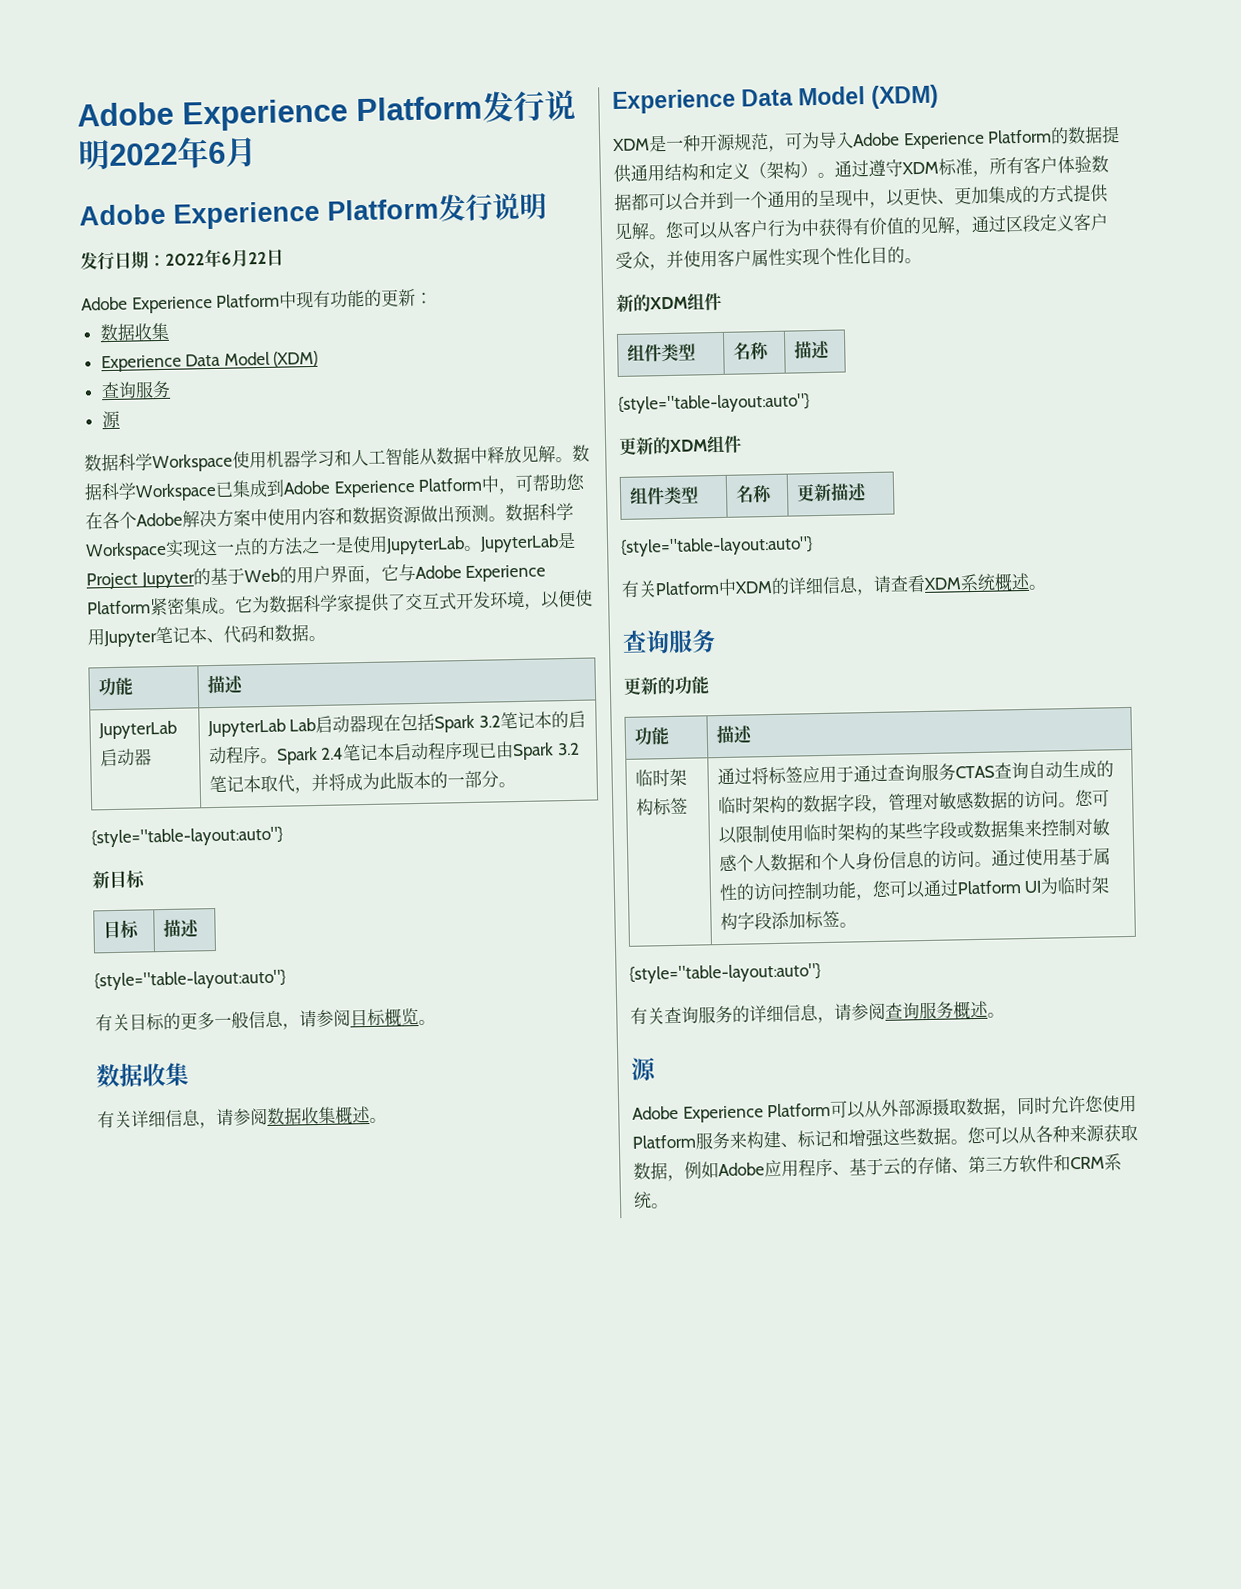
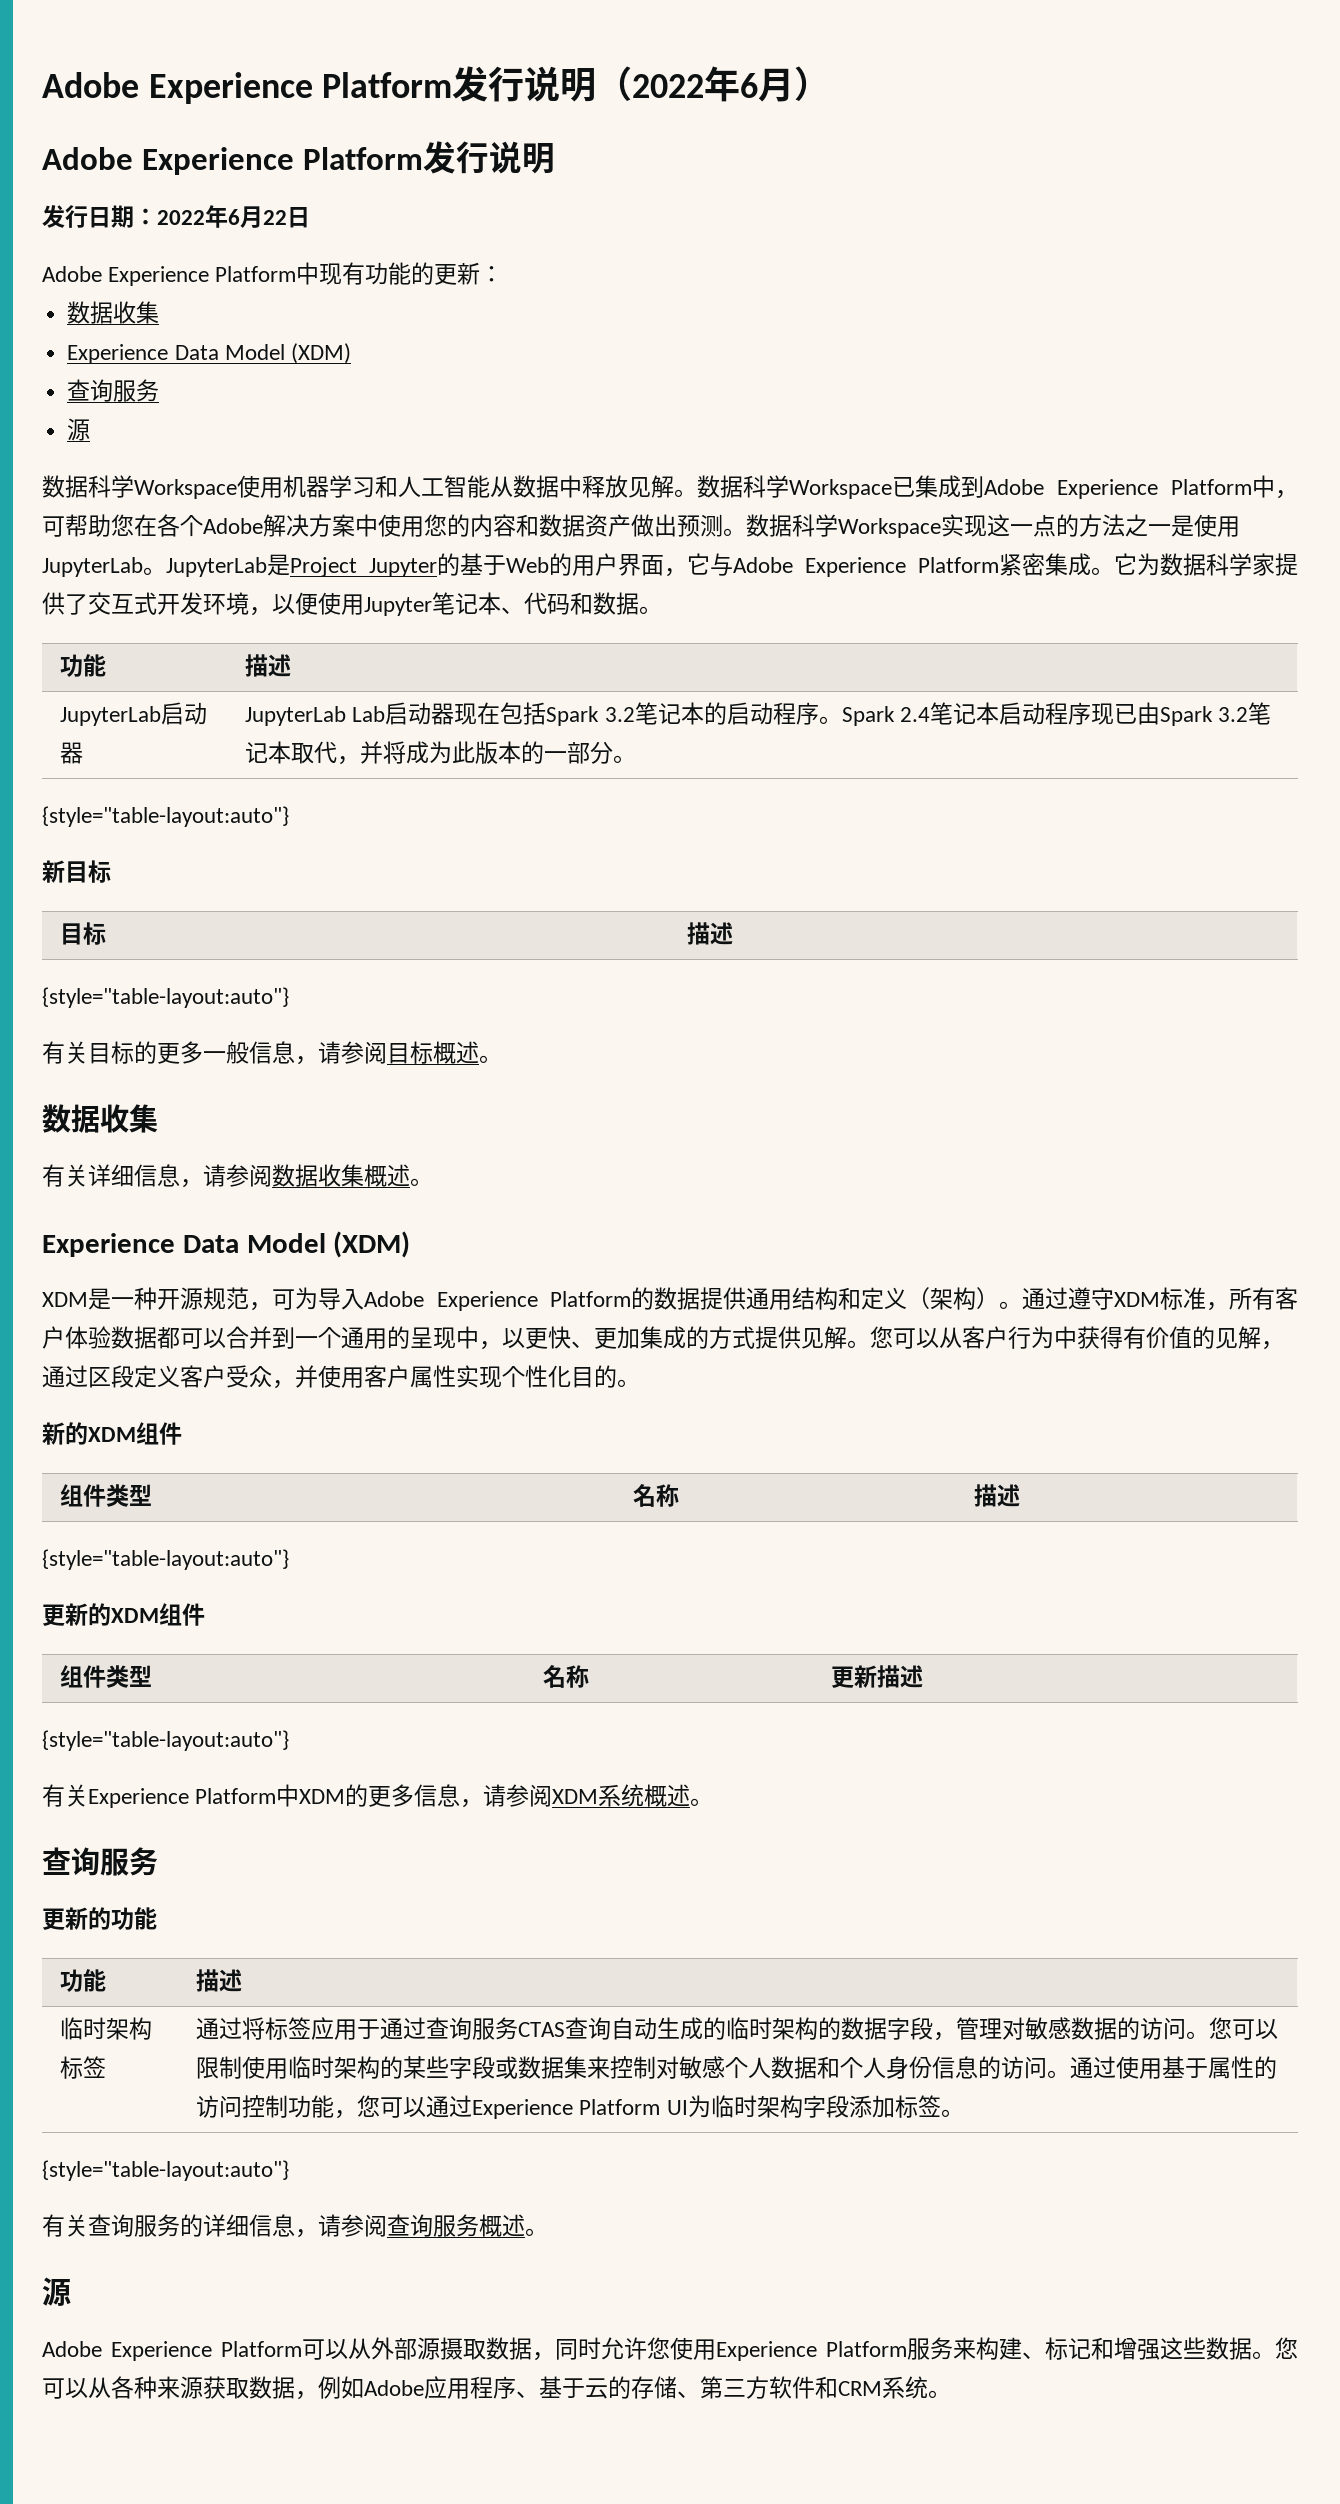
- Adobe Experience Platform发行说明2022年6月
+ Adobe Experience Platform发行说明（2022年6月）
- 数据科学Workspace已集成到Adobe Experience Platform中，可帮助您在各个Adobe解决方案中使用内容和数据资源做出预测。
+ 数据科学Workspace已集成到Adobe Experience Platform中，可帮助您在各个Adobe解决方案中使用您的内容和数据资产做出预测。
- 有关目标的更多一般信息，请参阅目标概览。
+ 有关目标的更多一般信息，请参阅目标概述。
- 有关Platform中XDM的详细信息，请查看XDM系统概述。
+ 有关Experience Platform中XDM的更多信息，请参阅XDM系统概述。
- 通过使用基于属性的访问控制功能，您可以通过Platform UI为临时架构字段添加标签。
+ 通过使用基于属性的访问控制功能，您可以通过Experience Platform UI为临时架构字段添加标签。
- Adobe Experience Platform可以从外部源摄取数据，同时允许您使用Platform服务来构建、标记和增强这些数据。
+ Adobe Experience Platform可以从外部源摄取数据，同时允许您使用Experience Platform服务来构建、标记和增强这些数据。

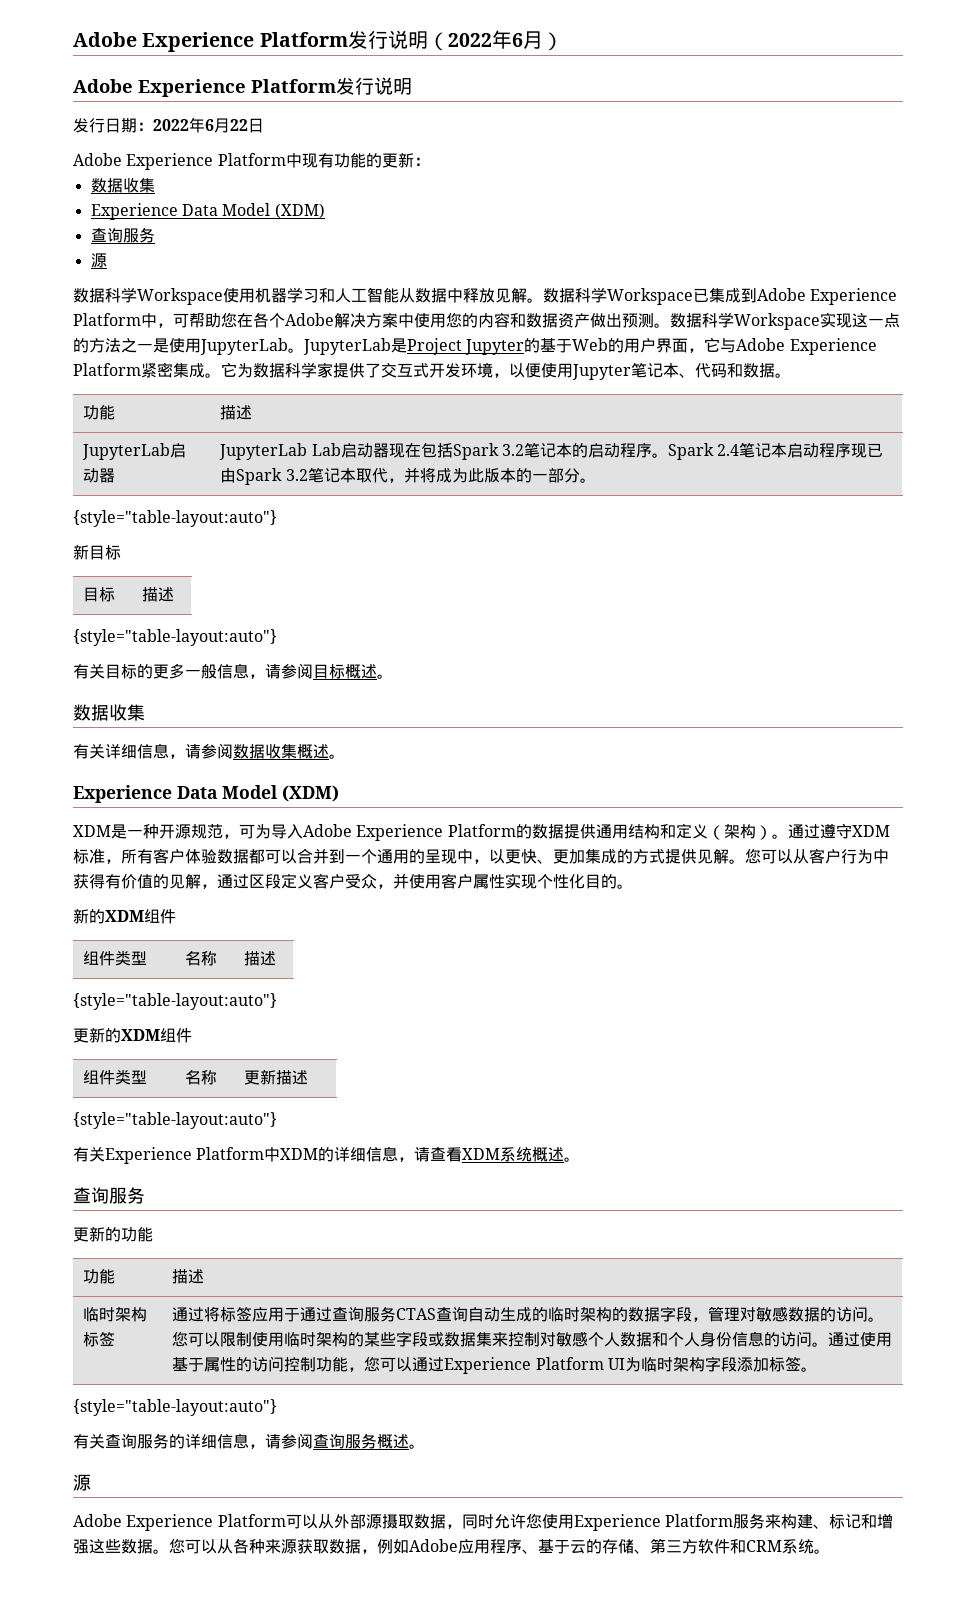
- 有关Experience Platform中XDM的更多信息，请参阅XDM系统概述。
+ 有关Experience Platform中XDM的详细信息，请查看XDM系统概述。

